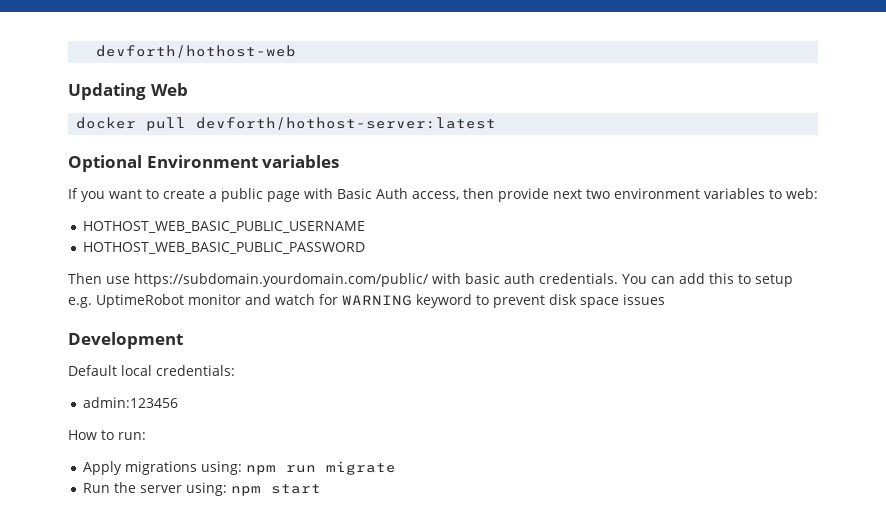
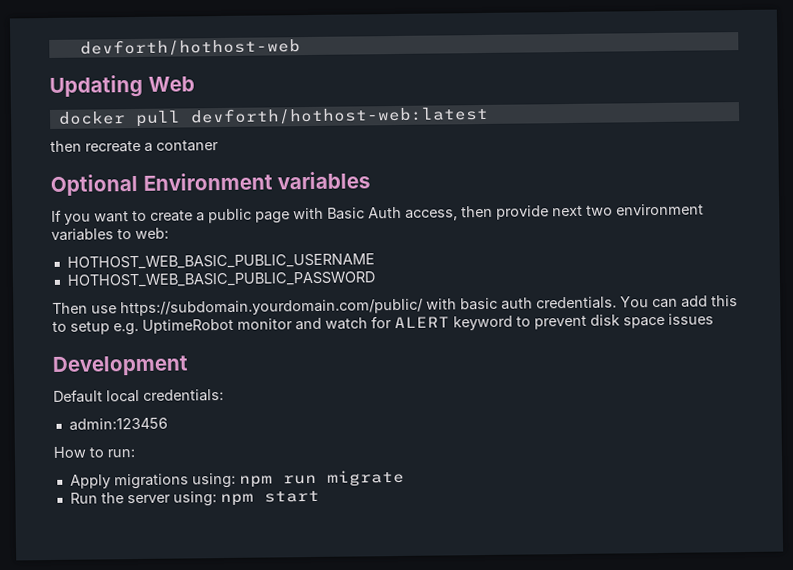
- docker pull devforth/hothost-server:latest
+ docker pull devforth/hothost-web:latest
+ then recreate a contaner
- You can add this to setup e.g. UptimeRobot monitor and watch for WARNING keyword to prevent disk space issues
+ You can add this to setup e.g. UptimeRobot monitor and watch for ALERT keyword to prevent disk space issues

